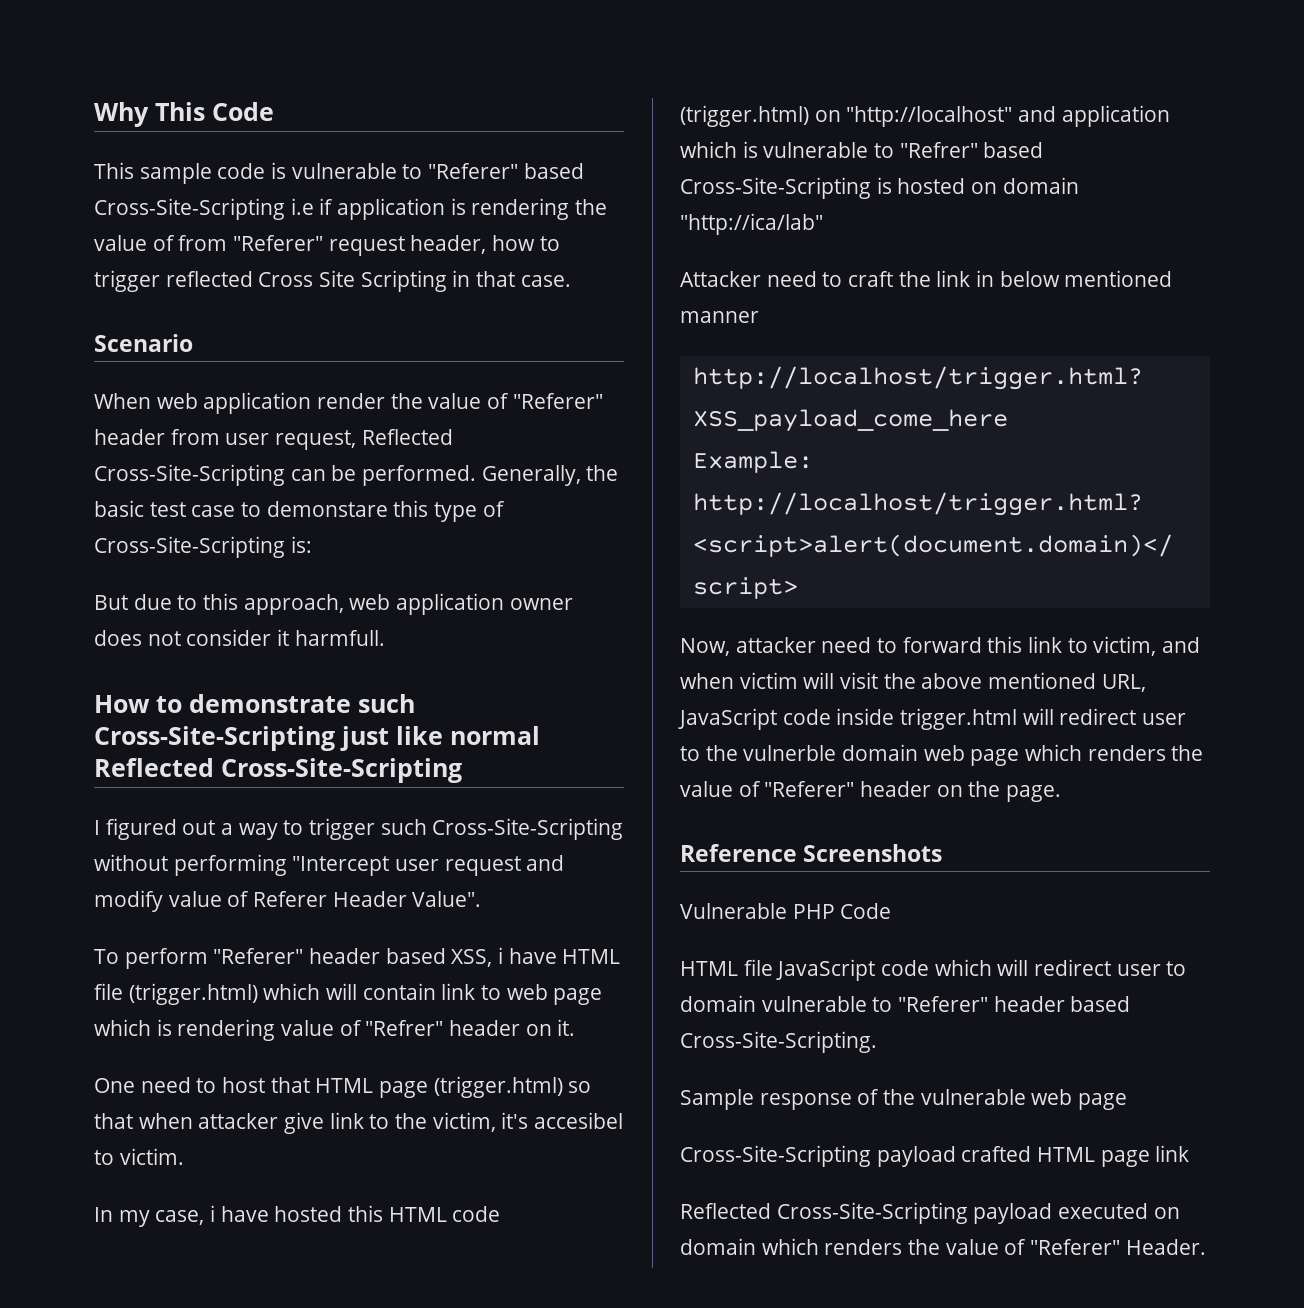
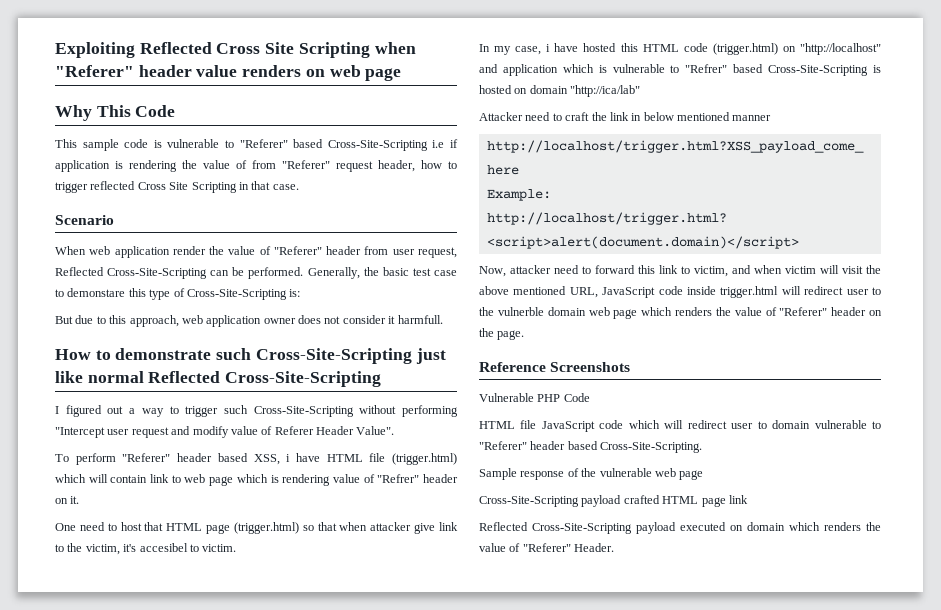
+ Exploiting Reflected Cross Site Scripting when "Referer" header value renders on web page

